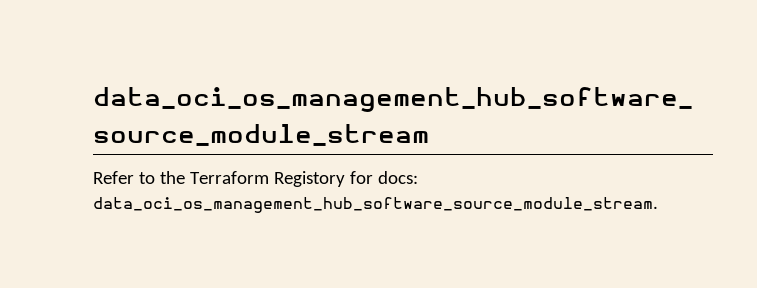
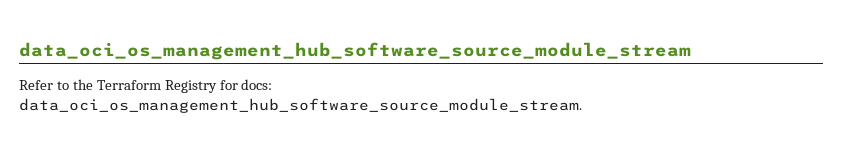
- Refer to the Terraform Registory for docs: data_oci_os_management_hub_software_source_module_stream.
+ Refer to the Terraform Registry for docs: data_oci_os_management_hub_software_source_module_stream.

